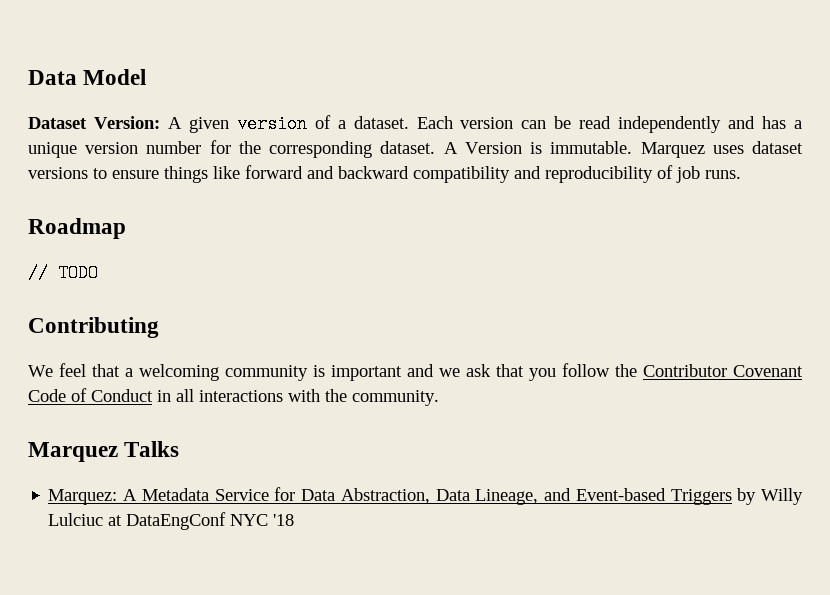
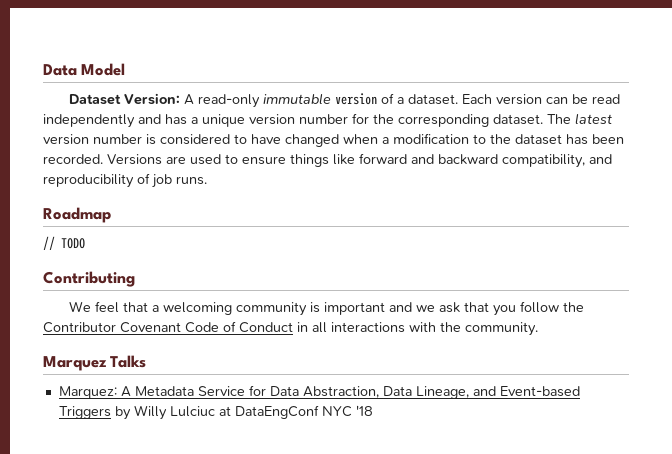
- Dataset Version: A given version of a dataset.
+ Dataset Version: A read-only immutable version of a dataset.
- A Version is immutable. Marquez uses dataset versions to ensure things like forward and backward compatibility and reproducibility of job runs.
+ The latest version number is considered to have changed when a modification to the dataset has been recorded. Versions are used to ensure things like forward and backward compatibility, and reproducibility of job runs.

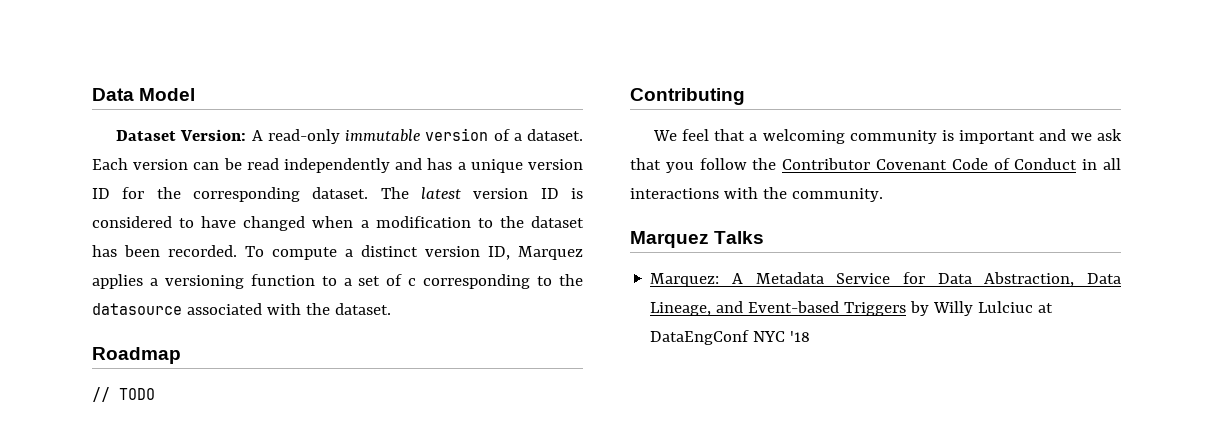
- Each version can be read independently and has a unique version number for the corresponding dataset.
+ Each version can be read independently and has a unique version ID for the corresponding dataset.
- The latest version number is considered to have changed when a modification to the dataset has been recorded.
+ The latest version ID is considered to have changed when a modification to the dataset has been recorded.
- Versions are used to ensure things like forward and backward compatibility, and reproducibility of job runs.
+ To compute a distinct version ID, Marquez applies a versioning function to a set of c corresponding to the datasource associated with the dataset.

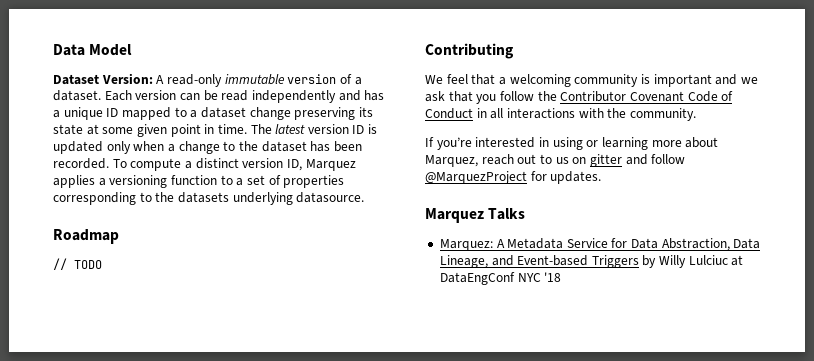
- Each version can be read independently and has a unique version ID for the corresponding dataset.
+ Each version can be read independently and has a unique ID mapped to a dataset change preserving its state at some given point in time.
- The latest version ID is considered to have changed when a modification to the dataset has been recorded.
+ The latest version ID is updated only when a change to the dataset has been recorded.
- To compute a distinct version ID, Marquez applies a versioning function to a set of c corresponding to the datasource associated with the dataset.
+ To compute a distinct version ID, Marquez applies a versioning function to a set of properties corresponding to the datasets underlying datasource.
+ If you’re interested in using or learning more about Marquez, reach out to us on gitter and follow @MarquezProject for updates.

